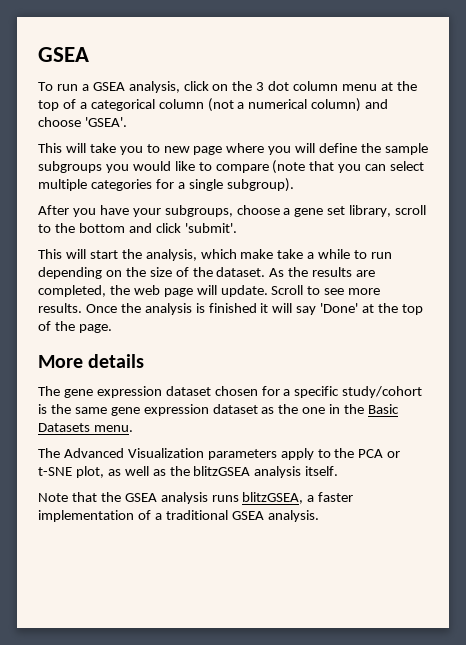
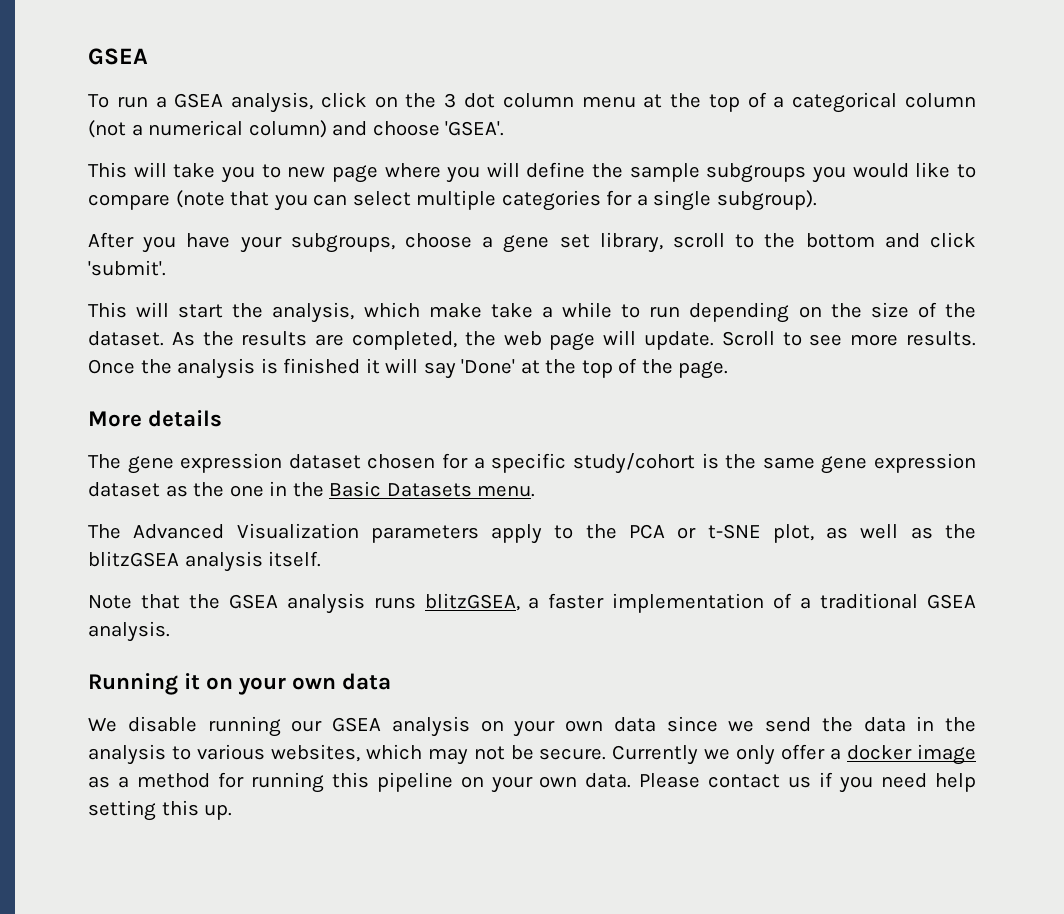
+ Running it on your own data
+ We disable running our GSEA analysis on your own data since we send the data in the analysis to various websites, which may not be secure. Currently we only offer a docker image as a method for running this pipeline on your own data. Please contact us if you need help setting this up.

